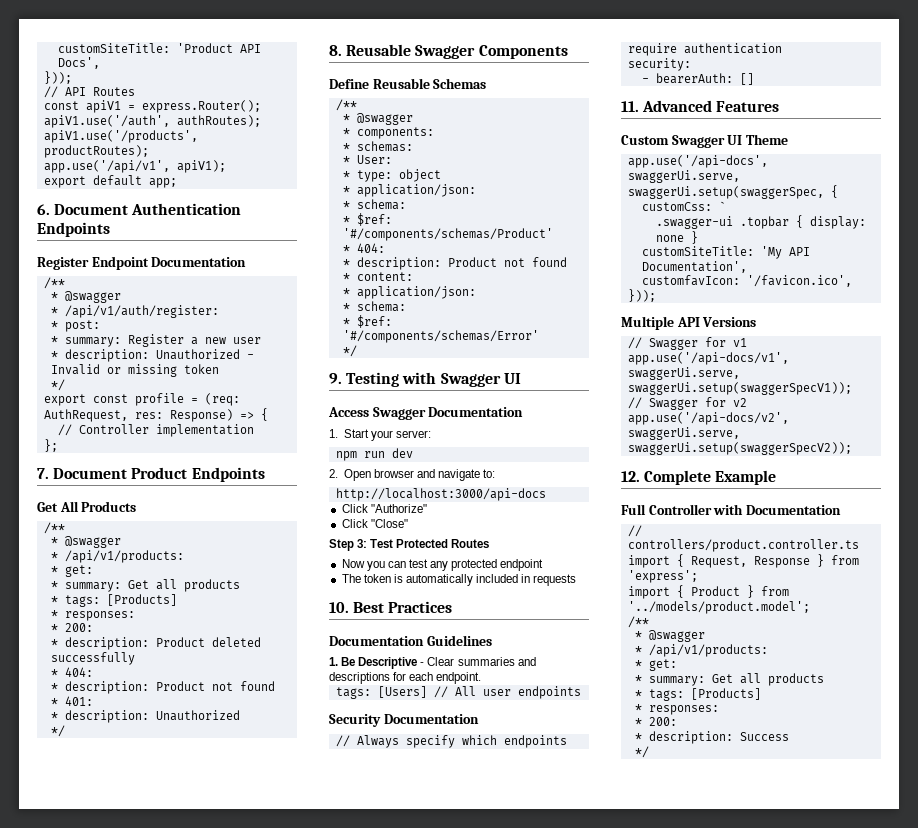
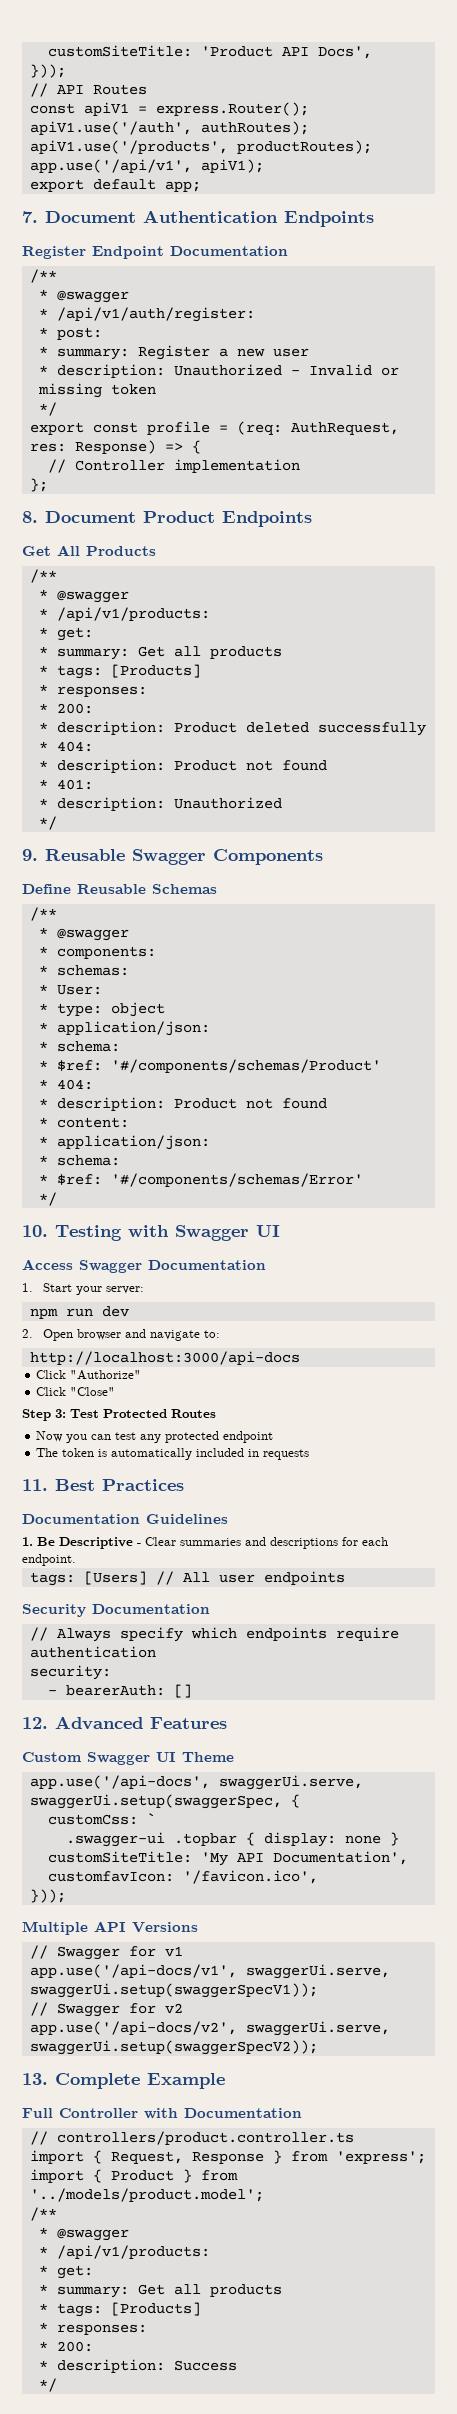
- 6. Document Authentication Endpoints
+ 7. Document Authentication Endpoints
- 7. Document Product Endpoints
+ 8. Document Product Endpoints
- 8. Reusable Swagger Components
+ 9. Reusable Swagger Components
- 9. Testing with Swagger UI
+ 10. Testing with Swagger UI
- 10. Best Practices
+ 11. Best Practices
- 11. Advanced Features
+ 12. Advanced Features
- 12. Complete Example
+ 13. Complete Example

